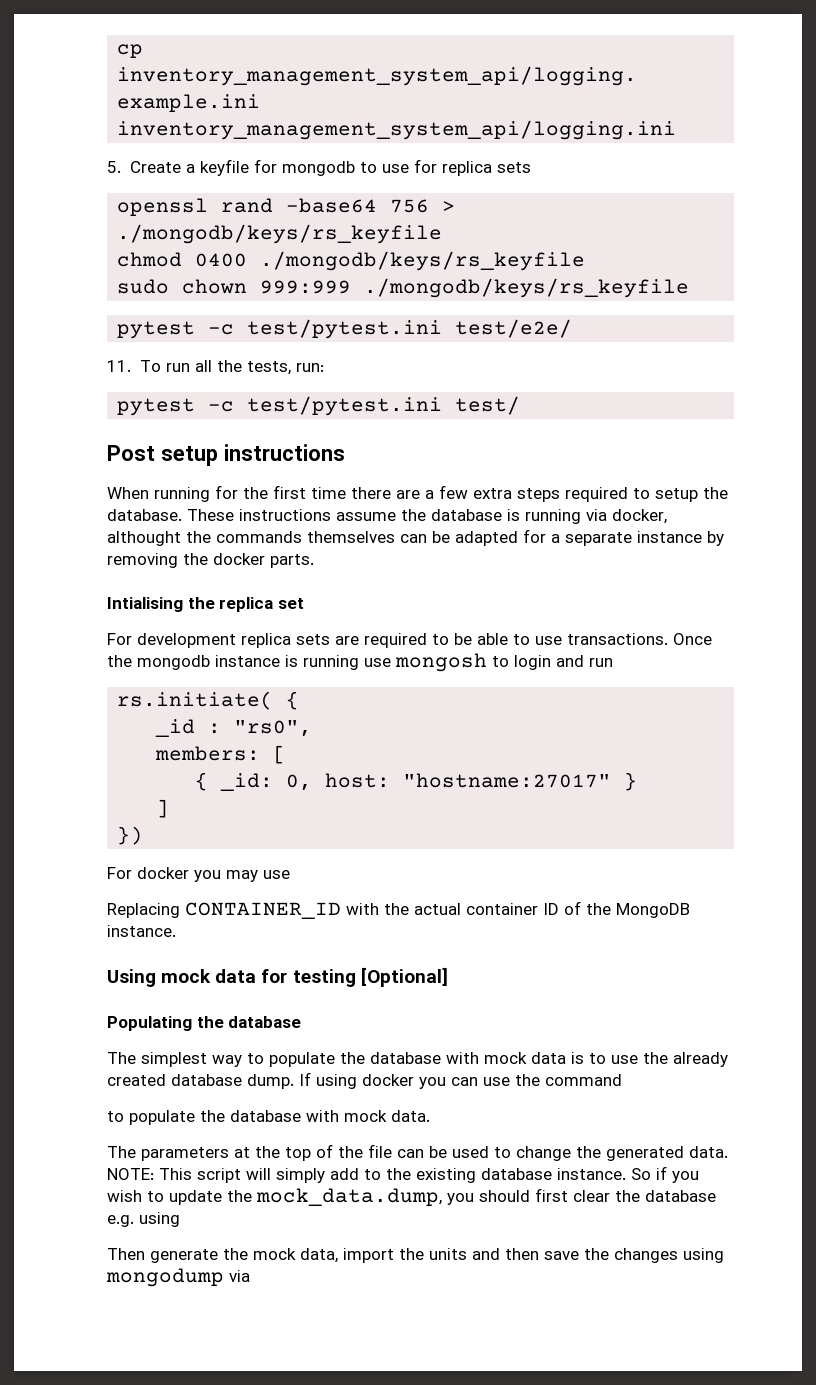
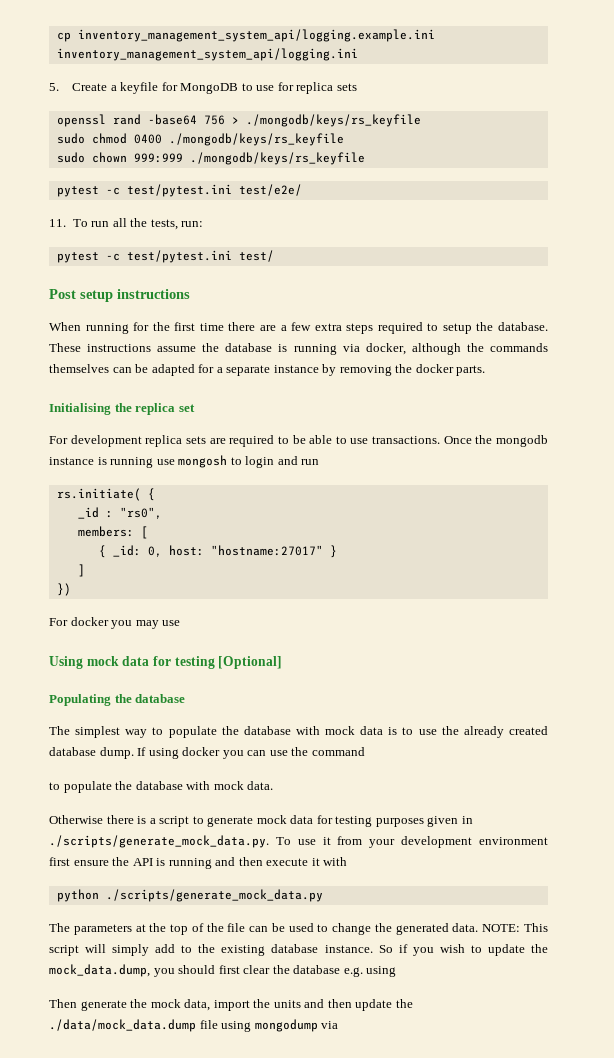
- 5. Create a keyfile for mongodb to use for replica sets
+ 5. Create a keyfile for MongoDB to use for replica sets
- chmod 0400 ./mongodb/keys/rs_keyfile
+ sudo chmod 0400 ./mongodb/keys/rs_keyfile
- These instructions assume the database is running via docker, althought the commands themselves can be adapted for a separate instance by removing the docker parts.
+ These instructions assume the database is running via docker, although the commands themselves can be adapted for a separate instance by removing the docker parts.
- Intialising the replica set
+ Initialising the replica set
- Replacing CONTAINER_ID with the actual container ID of the MongoDB instance.
+ Otherwise there is a script to generate mock data for testing purposes given in ./scripts/generate_mock_data.py. To use it from your development environment first ensure the API is running and then execute it with
+ python ./scripts/generate_mock_data.py
- Then generate the mock data, import the units and then save the changes using mongodump via
+ Then generate the mock data, import the units and then update the ./data/mock_data.dump file using mongodump via

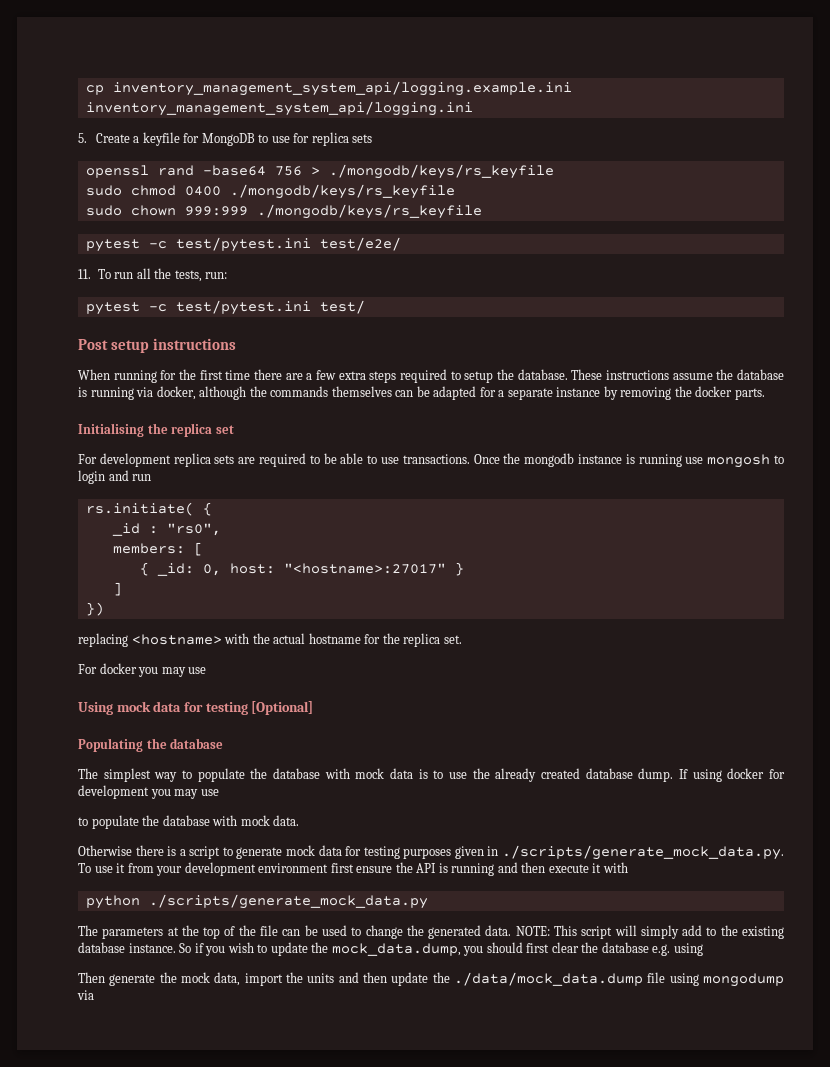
- { _id: 0, host: "hostname:27017" }
+ { _id: 0, host: "<hostname>:27017" }
+ replacing <hostname> with the actual hostname for the replica set.
- If using docker you can use the command
+ If using docker for development you may use

